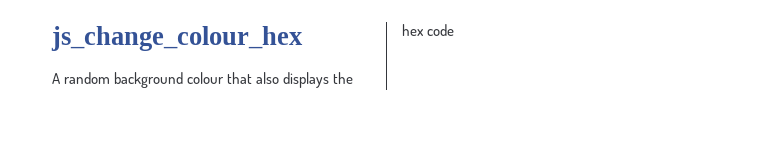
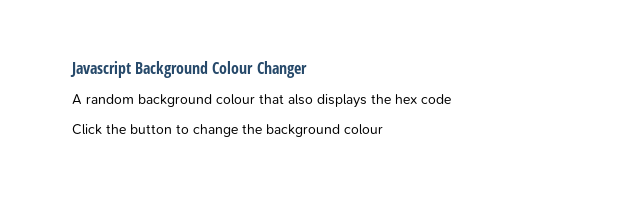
- js_change_colour_hex
+ Javascript Background Colour Changer
+ Click the button to change the background colour

